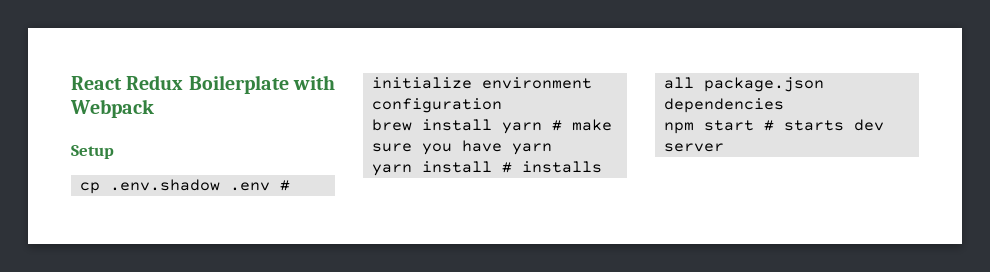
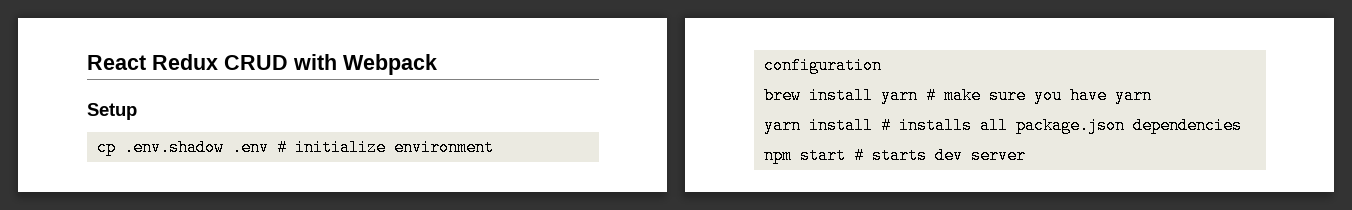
- React Redux Boilerplate with Webpack
+ React Redux CRUD with Webpack

